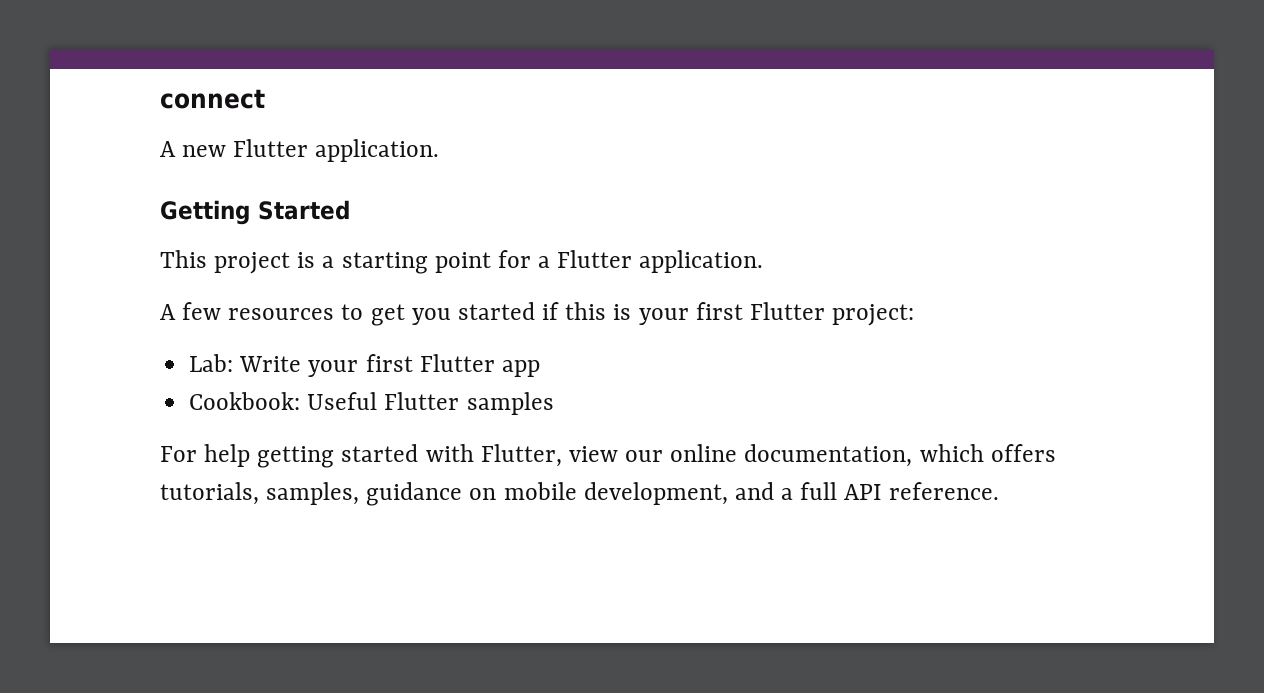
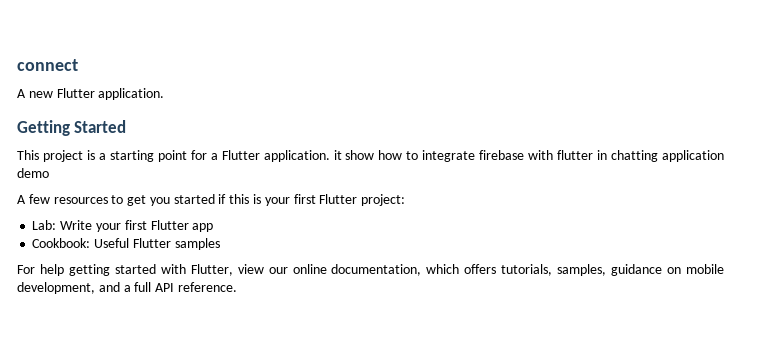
- This project is a starting point for a Flutter application.
+ This project is a starting point for a Flutter application. it show how to integrate firebase with flutter in chatting application demo

